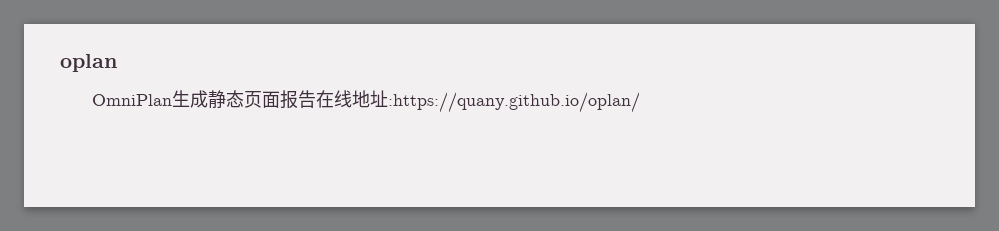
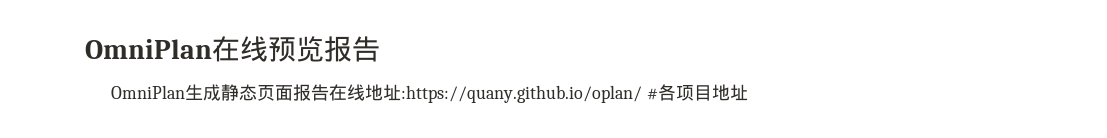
- oplan
+ OmniPlan在线预览报告
- OmniPlan生成静态页面报告在线地址:https://quany.github.io/oplan/
+ OmniPlan生成静态页面报告在线地址:https://quany.github.io/oplan/ #各项目地址

